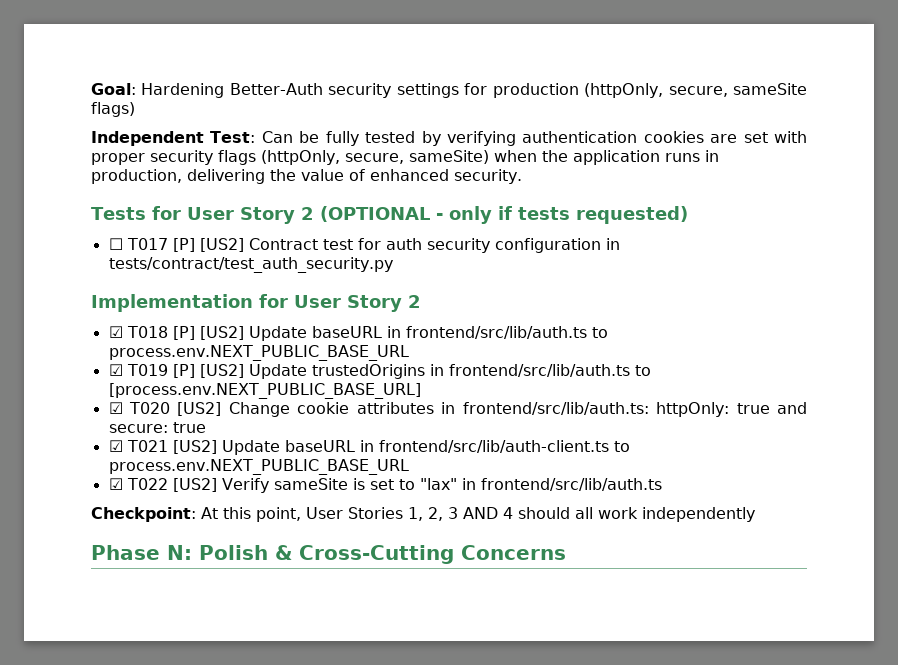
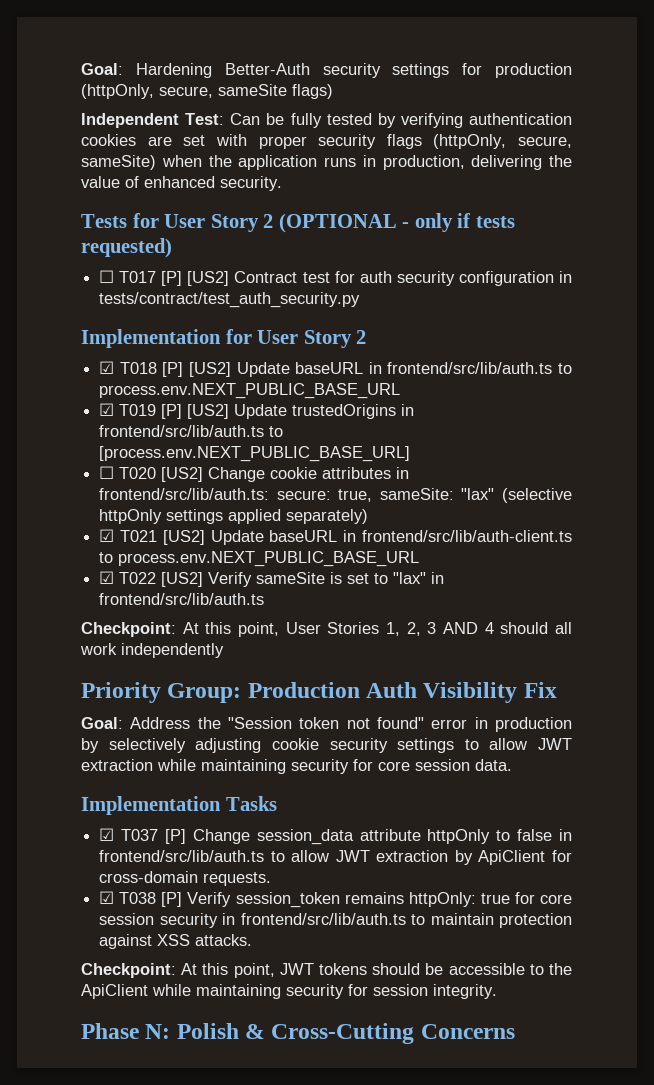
- ☑ T020 [US2] Change cookie attributes in frontend/src/lib/auth.ts: httpOnly: true and secure: true
+ ☐ T020 [US2] Change cookie attributes in frontend/src/lib/auth.ts: secure: true, sameSite: "lax" (selective httpOnly settings applied separately)
+ Priority Group: Production Auth Visibility Fix
+ Goal: Address the "Session token not found" error in production by selectively adjusting cookie security settings to allow JWT extraction while maintaining security for core session data.
+ Implementation Tasks
+ ☑ T037 [P] Change session_data attribute httpOnly to false in frontend/src/lib/auth.ts to allow JWT extraction by ApiClient for cross-domain requests.
+ ☑ T038 [P] Verify session_token remains httpOnly: true for core session security in frontend/src/lib/auth.ts to maintain protection against XSS attacks.
+ Checkpoint: At this point, JWT tokens should be accessible to the ApiClient while maintaining security for session integrity.

